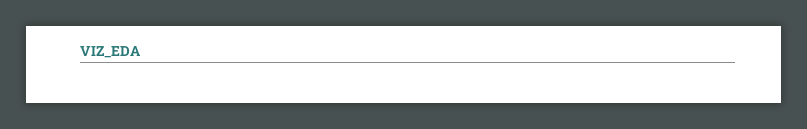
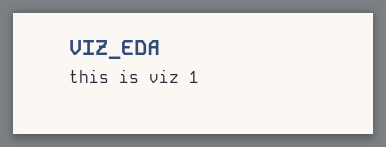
+ this is viz 1

